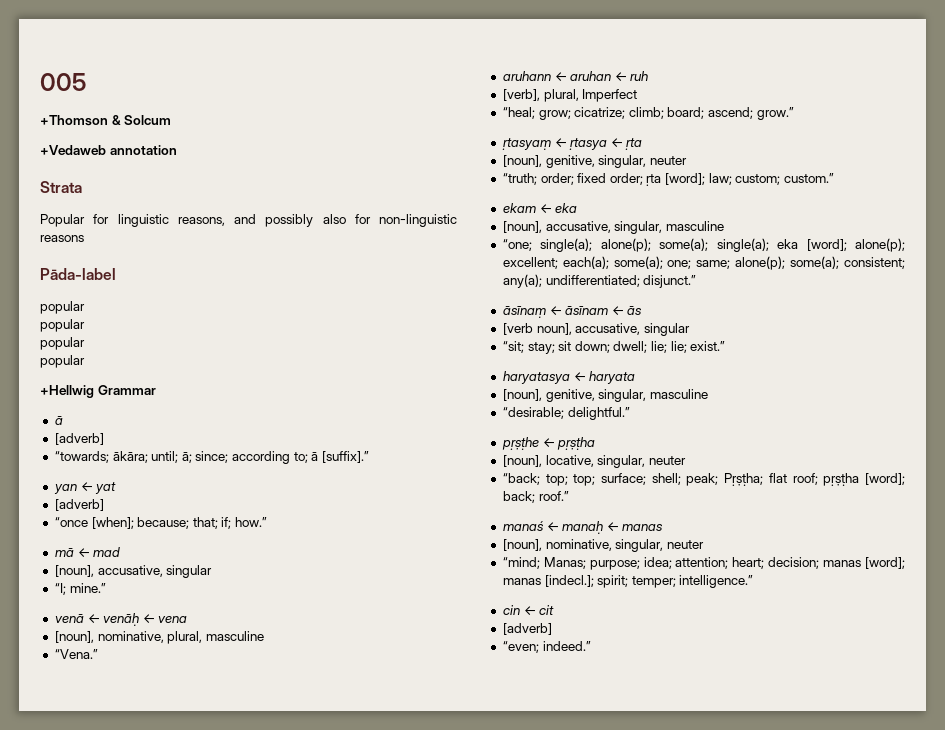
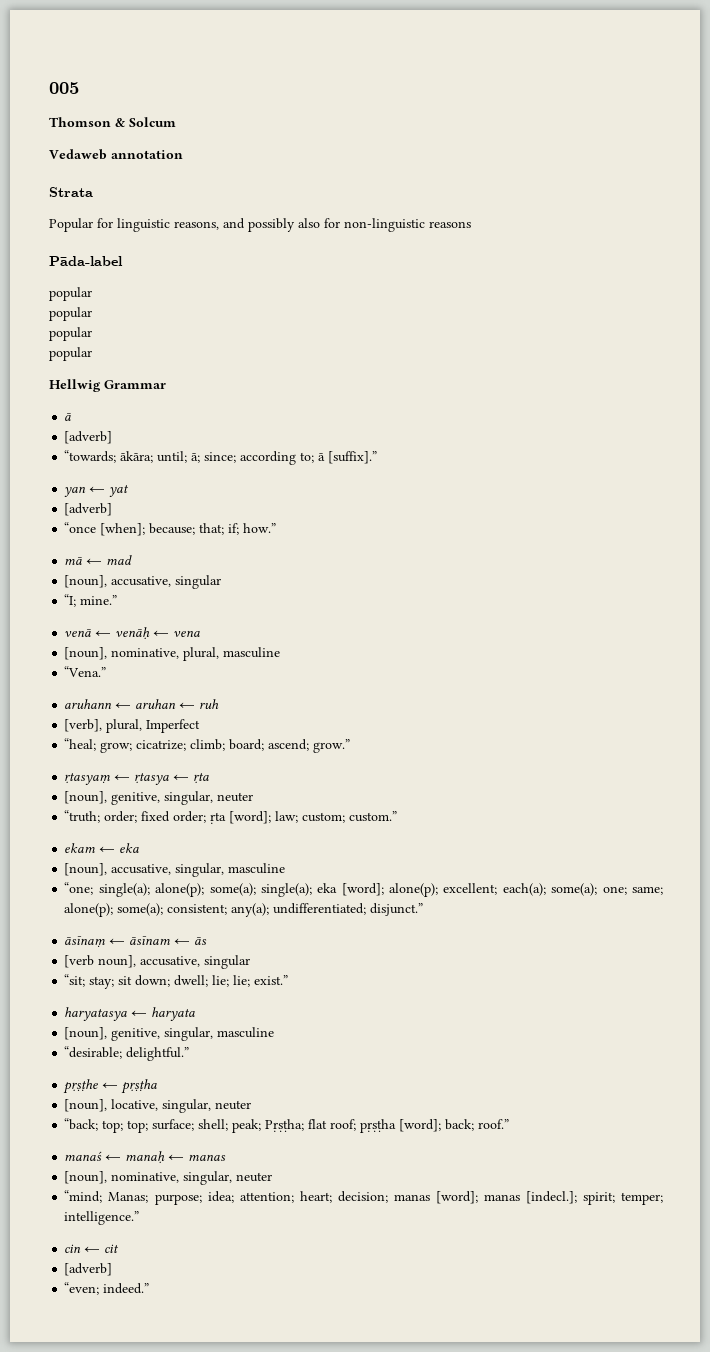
- +Thomson & Solcum
+ Thomson & Solcum
- +Vedaweb annotation
+ Vedaweb annotation
- +Hellwig Grammar
+ Hellwig Grammar

